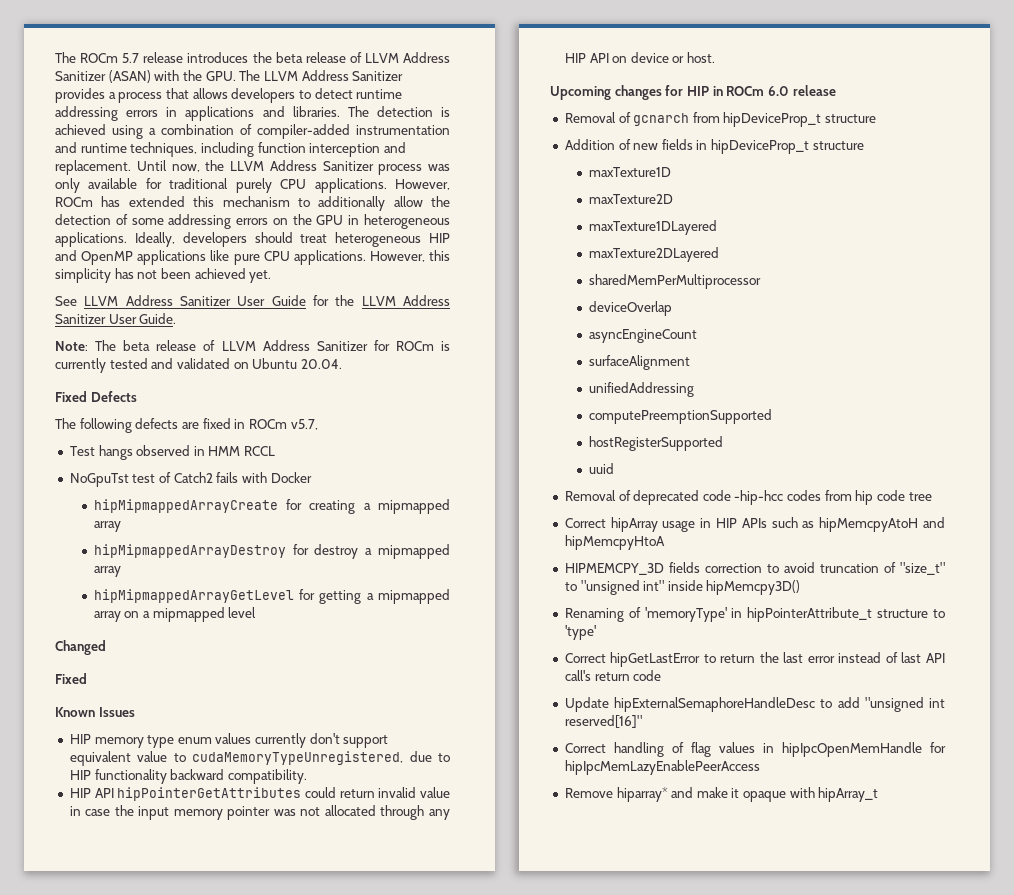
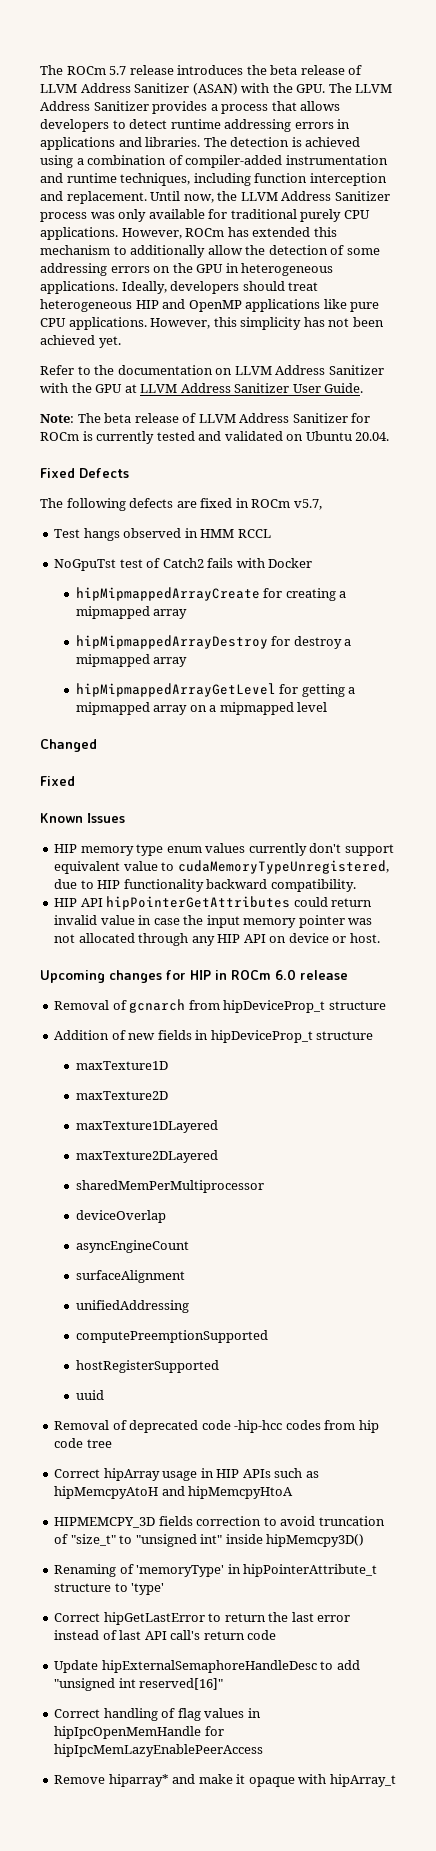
- See LLVM Address Sanitizer User Guide for the LLVM Address Sanitizer User Guide.
+ Refer to the documentation on LLVM Address Sanitizer with the GPU at LLVM Address Sanitizer User Guide.

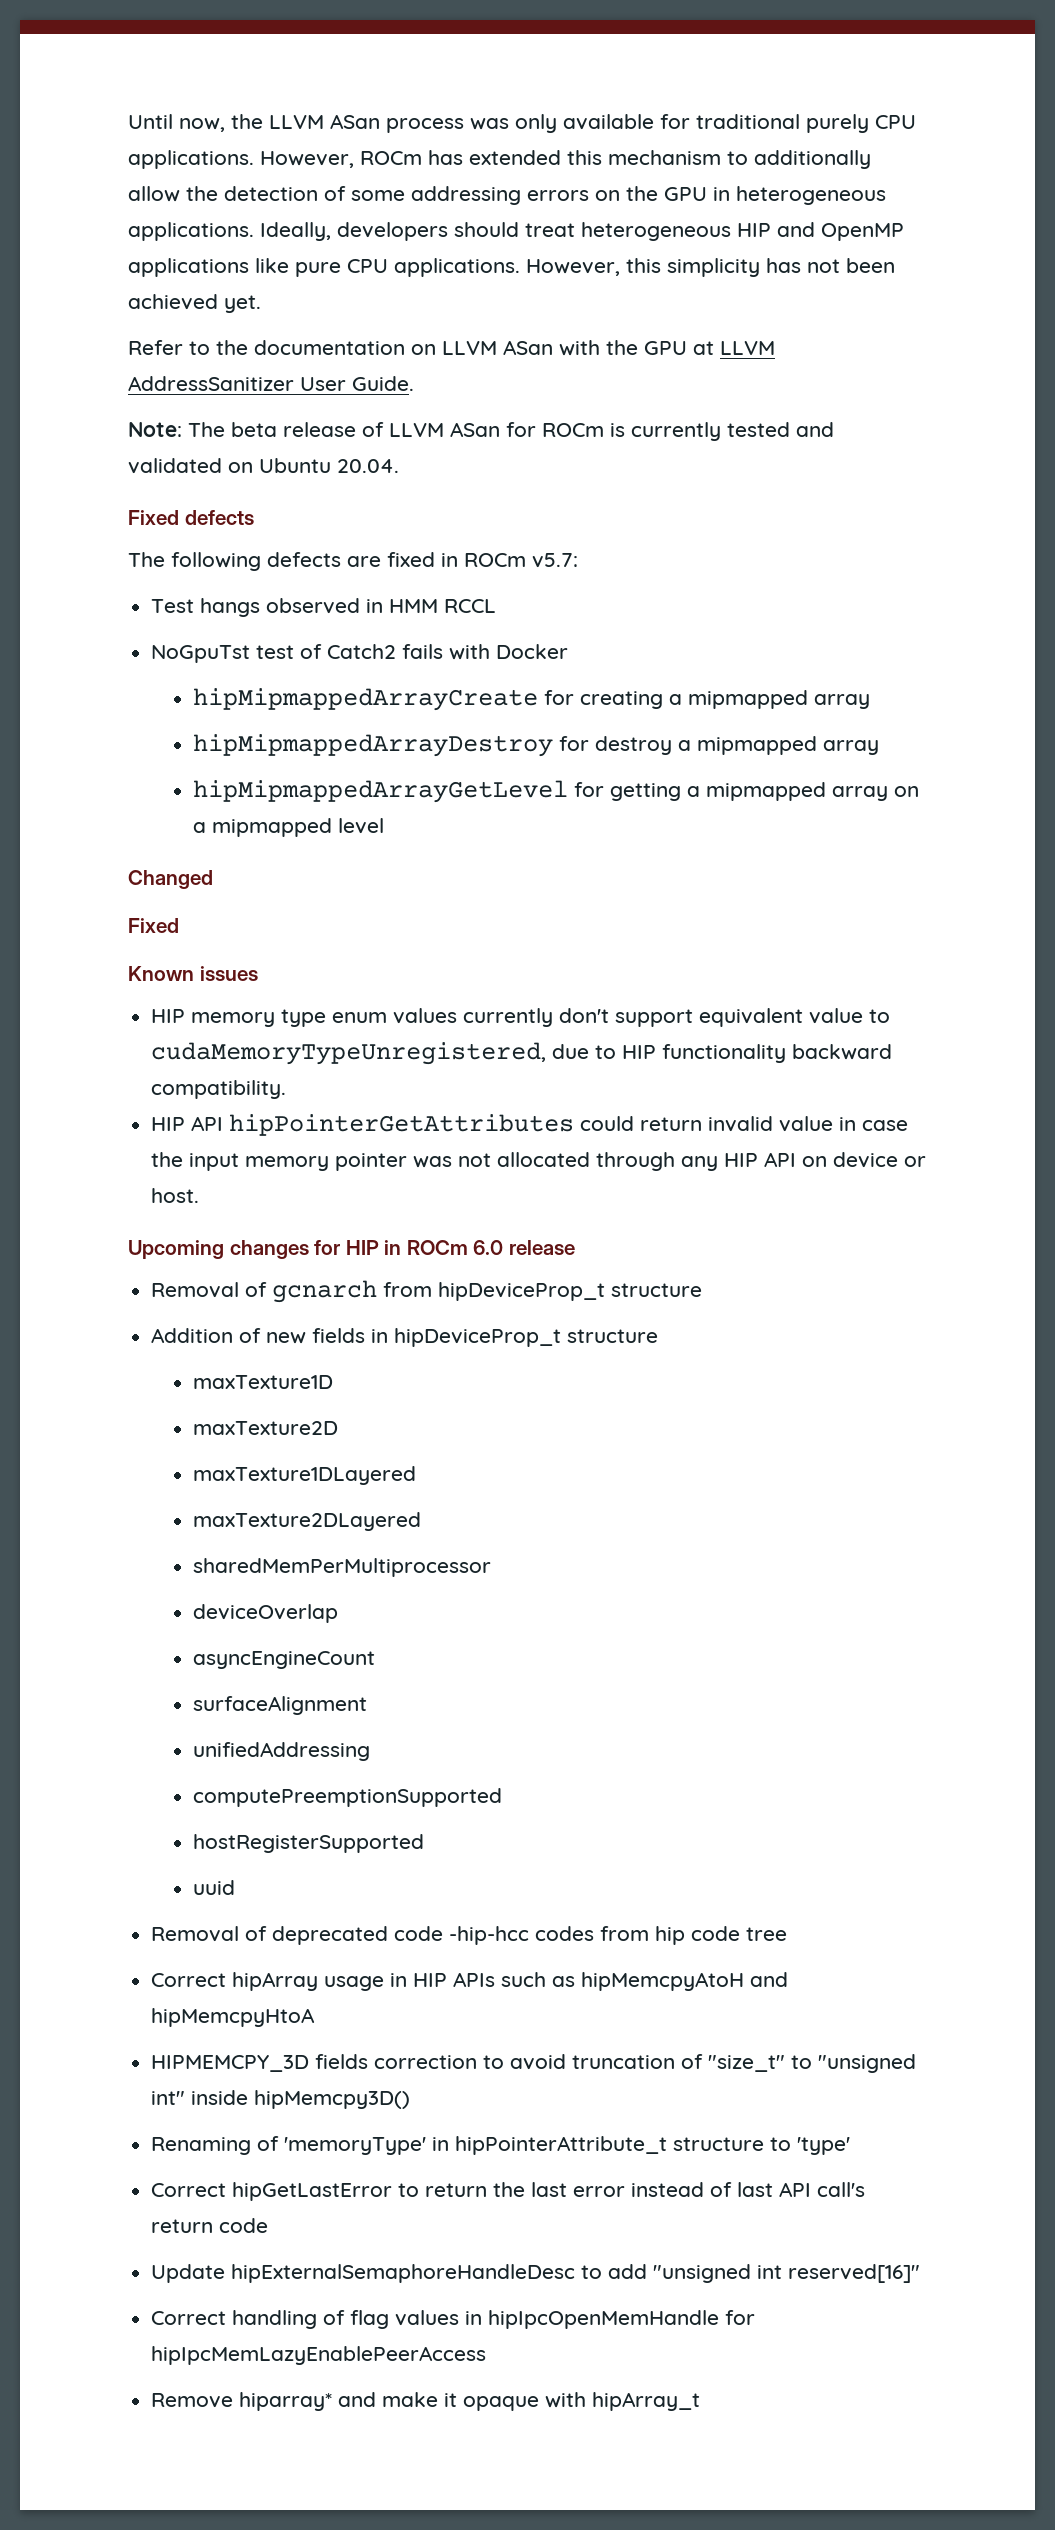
- The ROCm 5.7 release introduces the beta release of LLVM Address Sanitizer (ASAN) with the GPU. The LLVM Address Sanitizer provides a process that allows developers to detect runtime addressing errors in applications and libraries. The detection is achieved using a combination of compiler-added instrumentation and runtime techniques, including function interception and replacement. Until now, the LLVM Address Sanitizer process was only available for traditional purely CPU applications.
+ Until now, the LLVM ASan process was only available for traditional purely CPU applications.
- Refer to the documentation on LLVM Address Sanitizer with the GPU at LLVM Address Sanitizer User Guide.
+ Refer to the documentation on LLVM ASan with the GPU at LLVM AddressSanitizer User Guide.
- Note: The beta release of LLVM Address Sanitizer for ROCm is currently tested and validated on Ubuntu 20.04.
+ Note: The beta release of LLVM ASan for ROCm is currently tested and validated on Ubuntu 20.04.
- Fixed Defects
+ Fixed defects
- The following defects are fixed in ROCm v5.7,
+ The following defects are fixed in ROCm v5.7:
- Known Issues
+ Known issues

